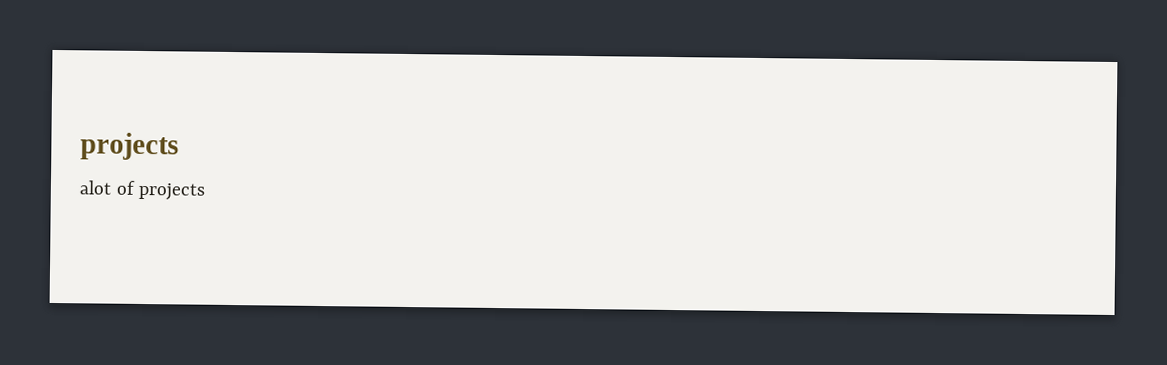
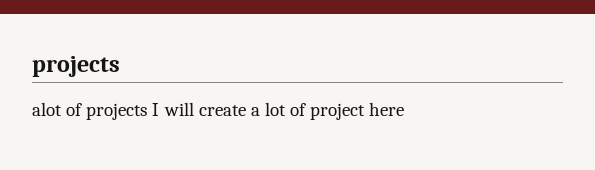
- alot of projects
+ alot of projects I will create a lot of project here

